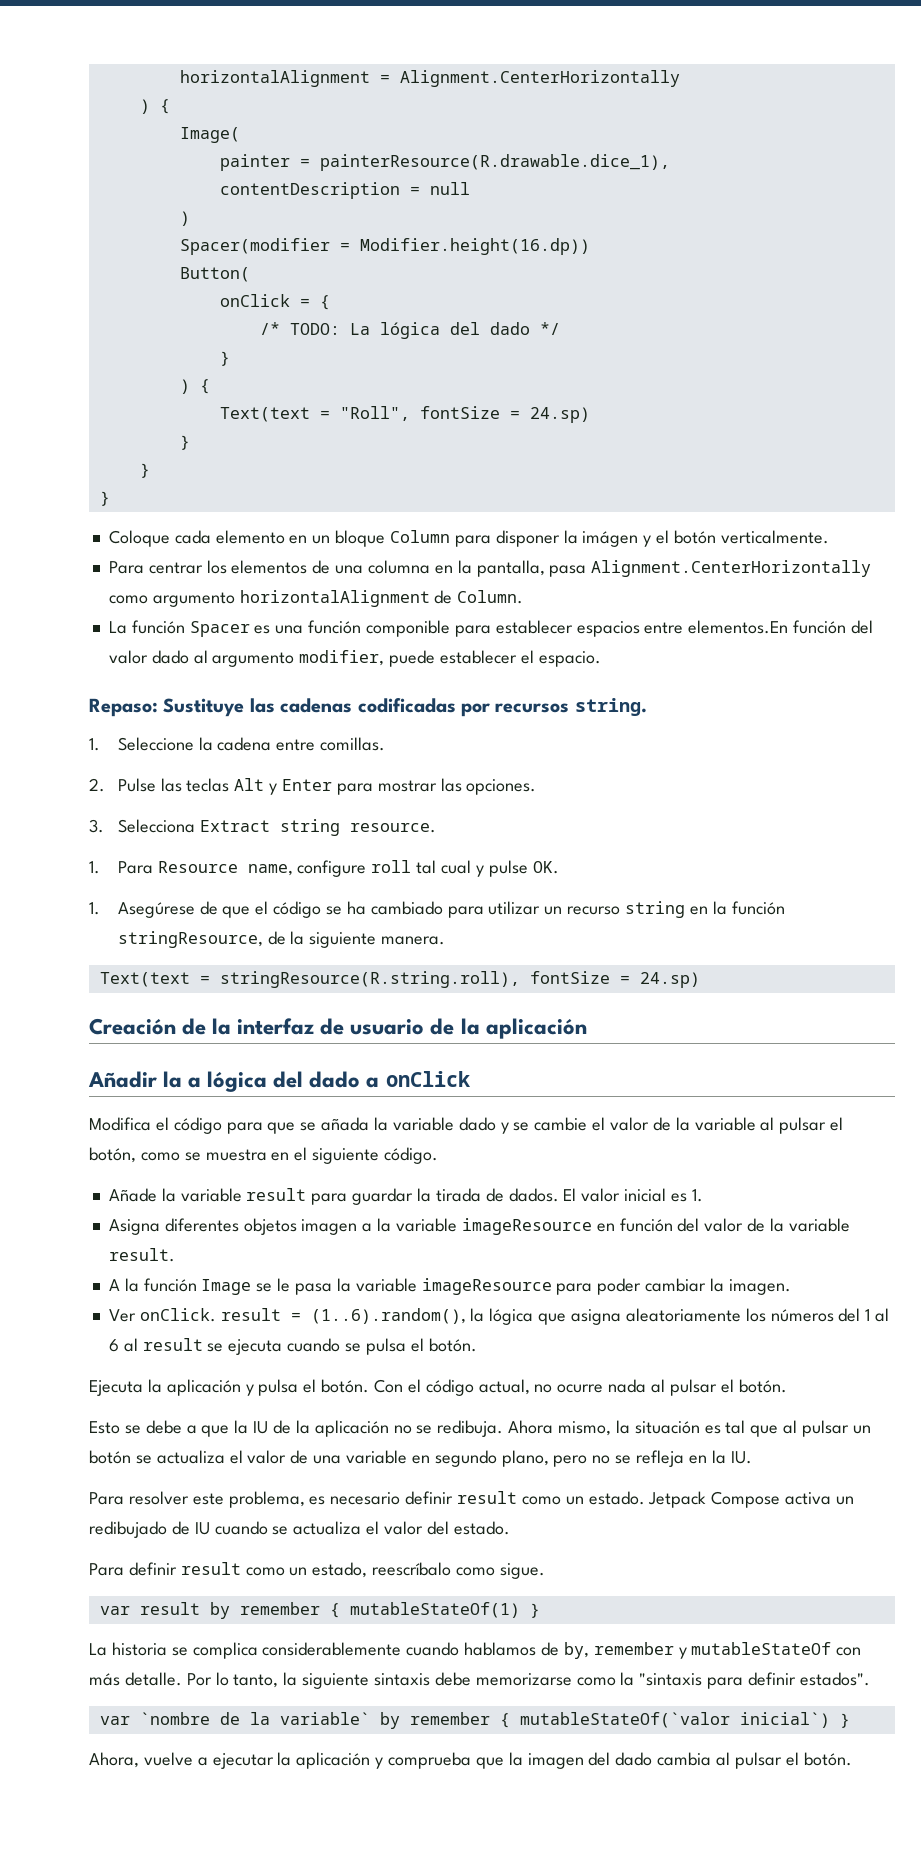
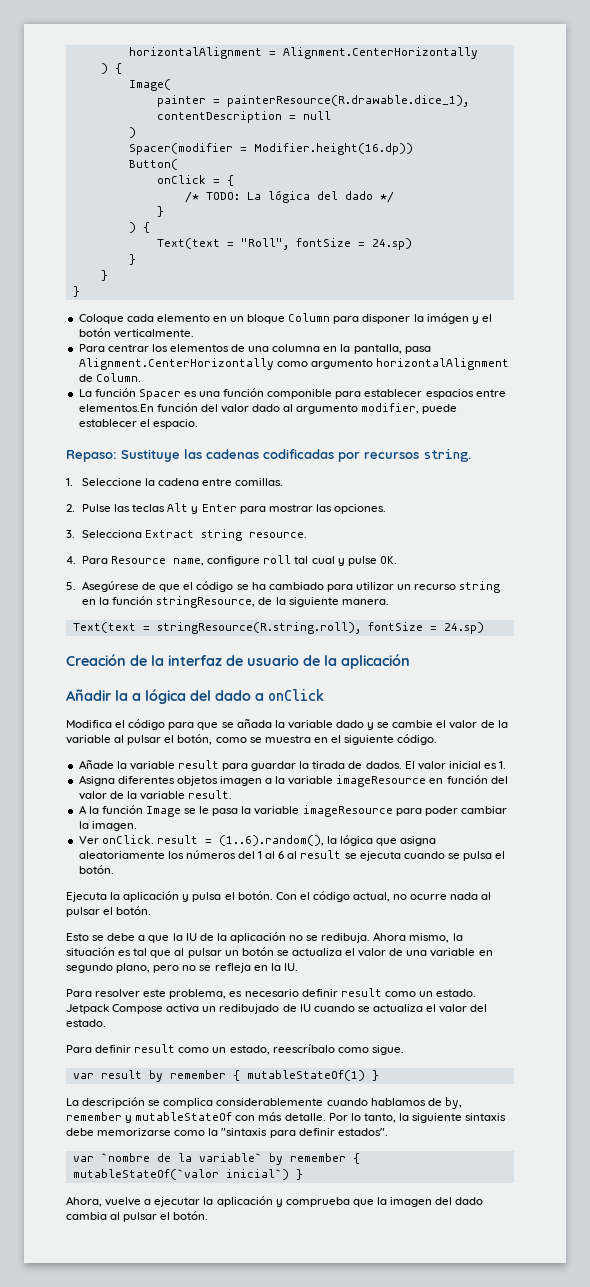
- 1. Para Resource name, configure roll tal cual y pulse OK.
+ 4. Para Resource name, configure roll tal cual y pulse OK.
- 1. Asegúrese de que el código se ha cambiado para utilizar un recurso string en la función stringResource, de la siguiente manera.
+ 5. Asegúrese de que el código se ha cambiado para utilizar un recurso string en la función stringResource, de la siguiente manera.
- La historia se complica considerablemente cuando hablamos de by, remember y mutableStateOf con más detalle.
+ La descripción se complica considerablemente cuando hablamos de by, remember y mutableStateOf con más detalle.

